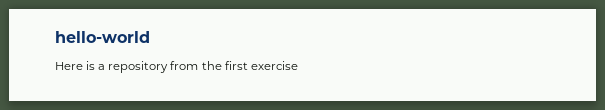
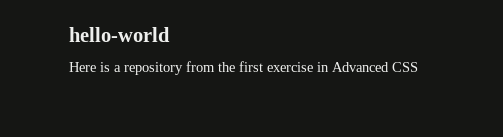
- Here is a repository from the first exercise
+ Here is a repository from the first exercise in Advanced CSS

